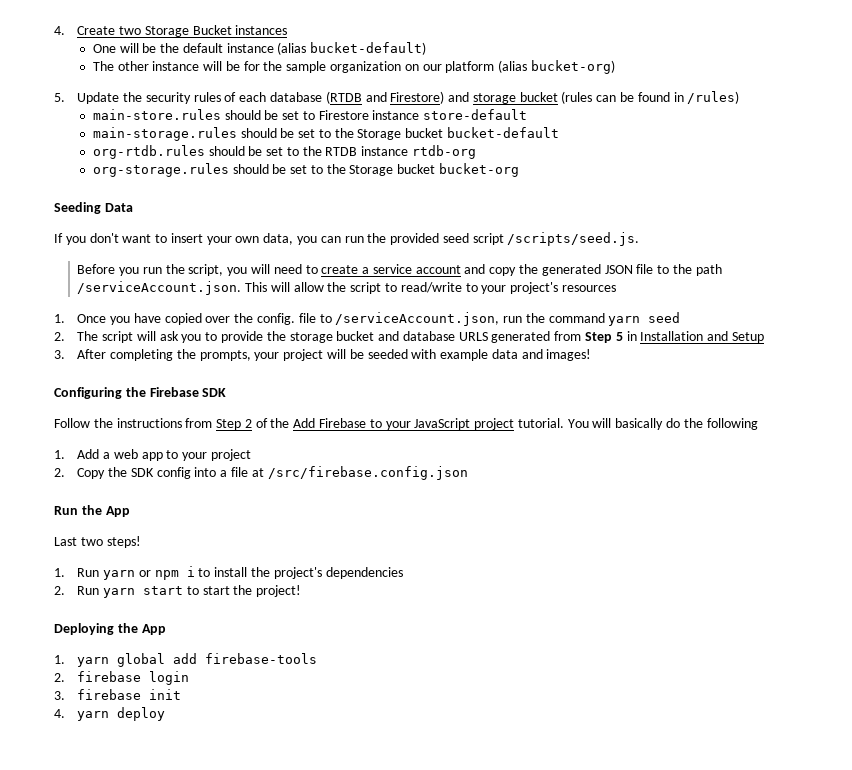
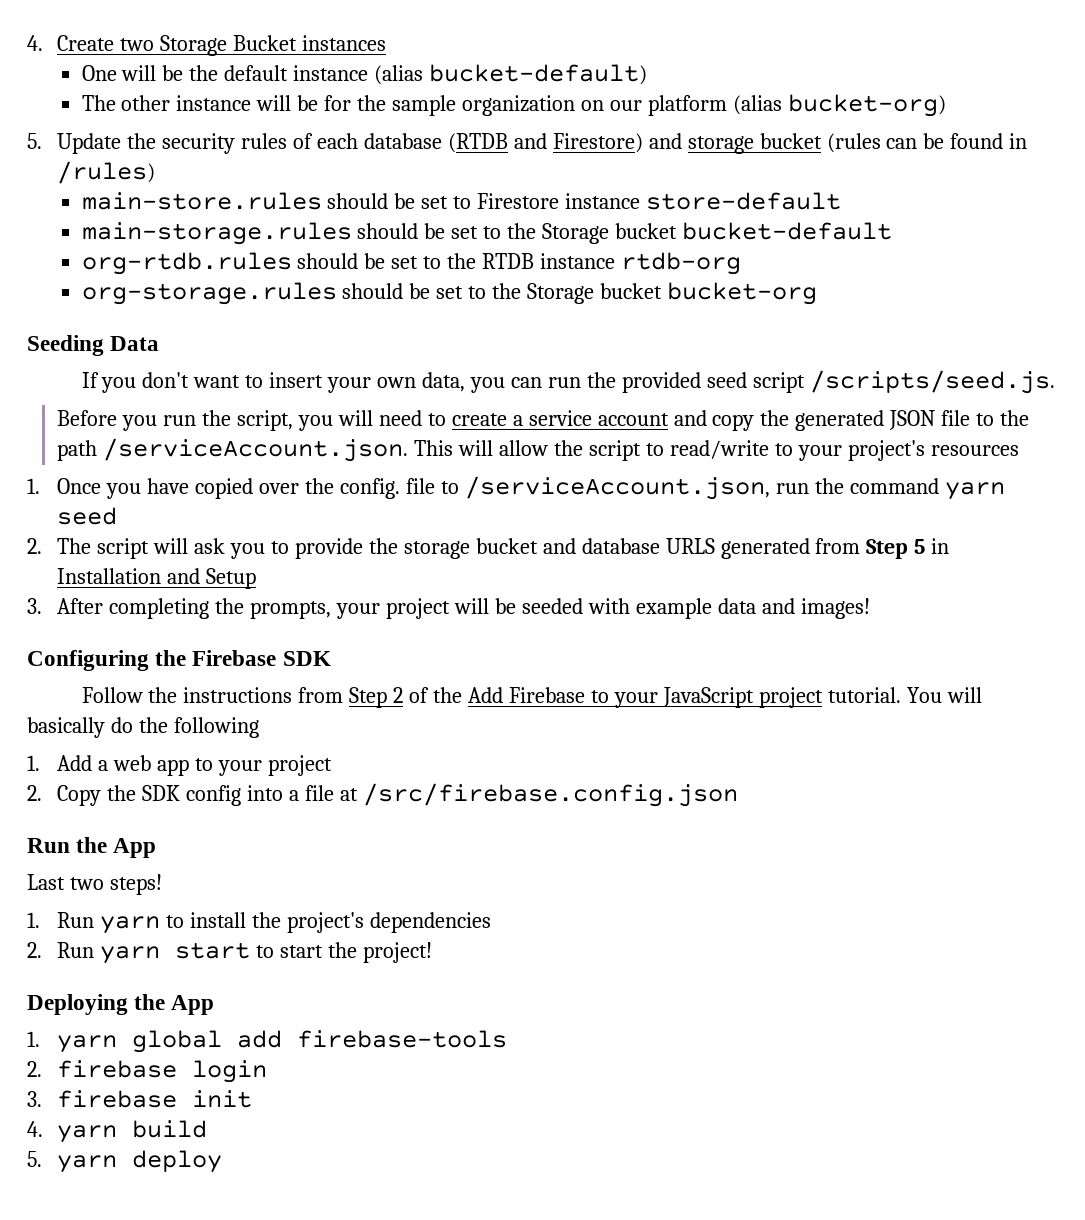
- 1. Run yarn or npm i to install the project's dependencies
+ 1. Run yarn to install the project's dependencies
- 4. yarn deploy
+ 4. yarn build
+ 5. yarn deploy

